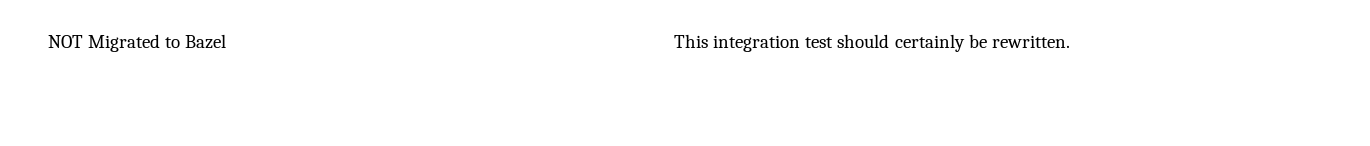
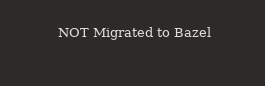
- This integration test should certainly be rewritten.

